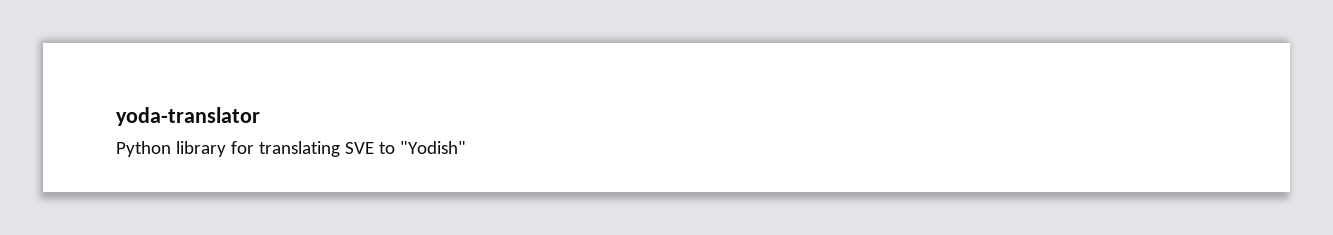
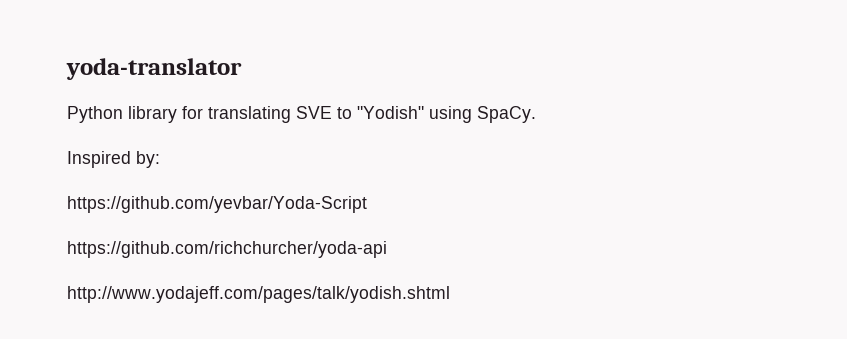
- Python library for translating SVE to "Yodish"
+ Python library for translating SVE to "Yodish" using SpaCy.
+ Inspired by:
+ https://github.com/yevbar/Yoda-Script
+ https://github.com/richchurcher/yoda-api
+ http://www.yodajeff.com/pages/talk/yodish.shtml

